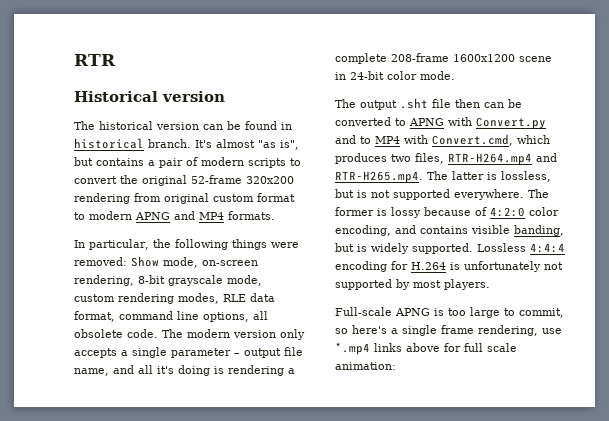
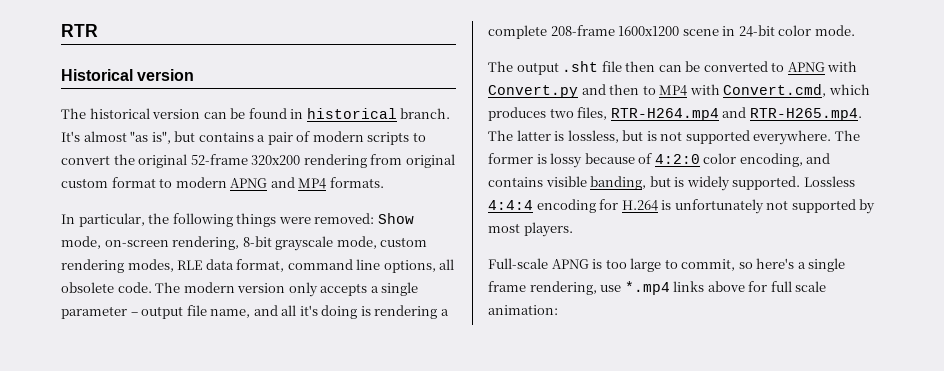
- The output .sht file then can be converted to APNG with Convert.py and to MP4 with Convert.cmd, which produces two files, RTR-H264.mp4 and RTR-H265.mp4. The latter is lossless, but is not supported everywhere.
+ The output .sht file then can be converted to APNG with Convert.py and then to MP4 with Convert.cmd, which produces two files, RTR-H264.mp4 and RTR-H265.mp4. The latter is lossless, but is not supported everywhere.

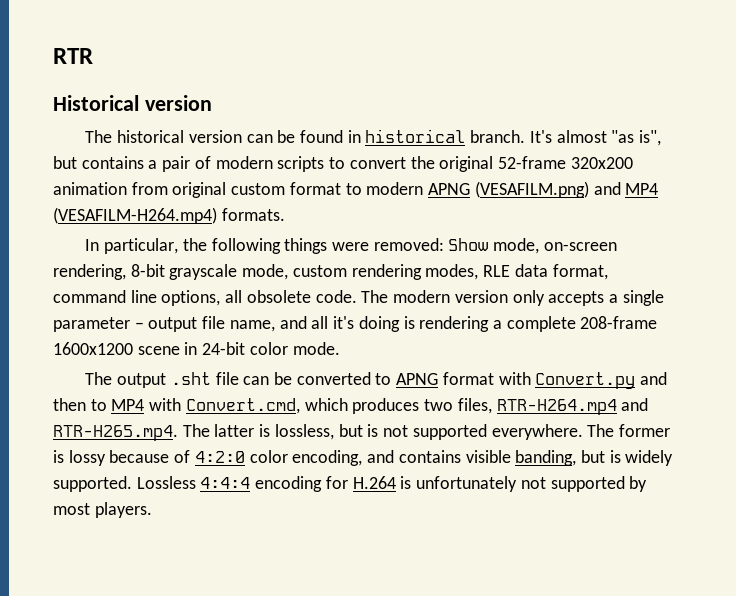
- It's almost "as is", but contains a pair of modern scripts to convert the original 52-frame 320x200 rendering from original custom format to modern APNG and MP4 formats.
+ It's almost "as is", but contains a pair of modern scripts to convert the original 52-frame 320x200 animation from original custom format to modern APNG (VESAFILM.png) and MP4 (VESAFILM-H264.mp4) formats.
- The output .sht file then can be converted to APNG with Convert.py and then to MP4 with Convert.cmd, which produces two files, RTR-H264.mp4 and RTR-H265.mp4. The latter is lossless, but is not supported everywhere.
+ The output .sht file can be converted to APNG format with Convert.py and then to MP4 with Convert.cmd, which produces two files, RTR-H264.mp4 and RTR-H265.mp4. The latter is lossless, but is not supported everywhere.
- Full-scale APNG is too large to commit, so here's a single frame rendering, use *.mp4 links above for full scale animation:

